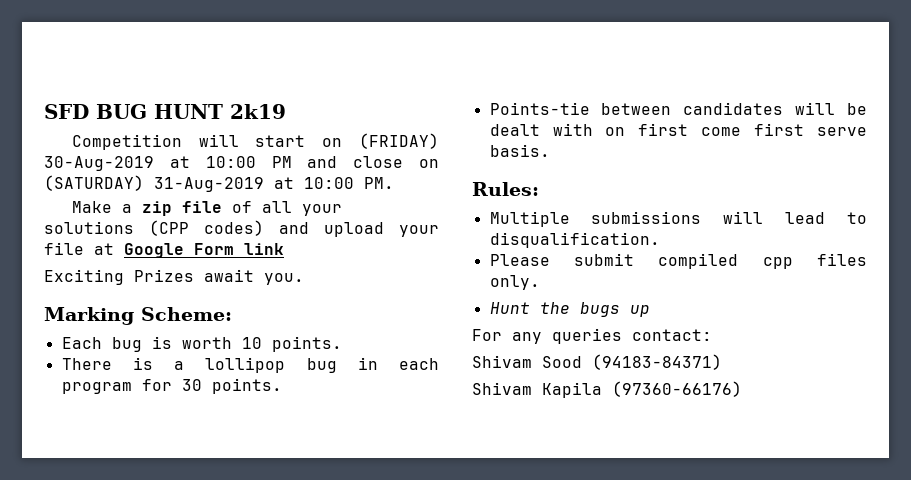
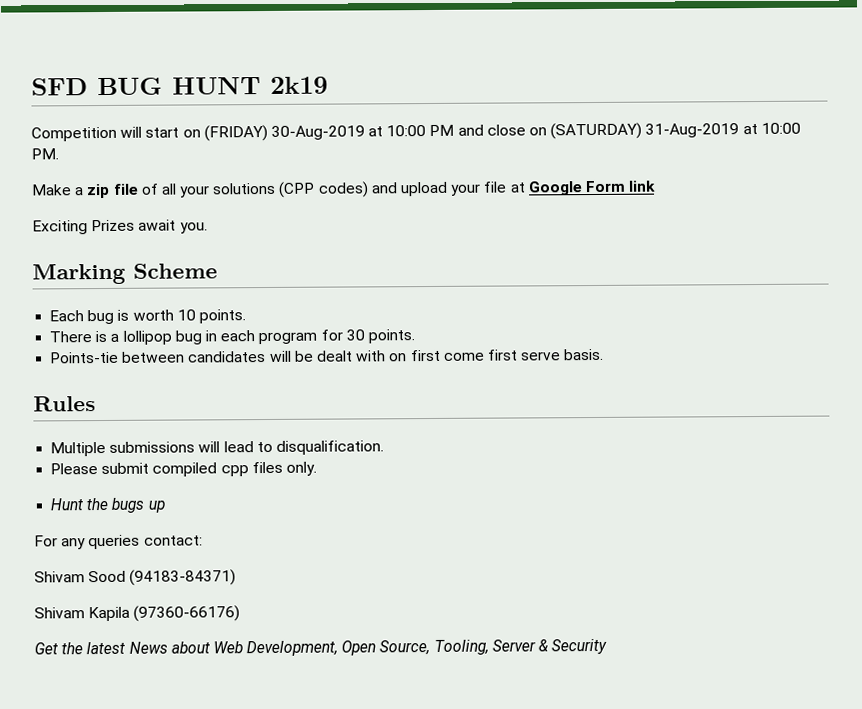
- Marking Scheme:
+ Marking Scheme
- Rules:
+ Rules
+ Get the latest News about Web Development, Open Source, Tooling, Server & Security

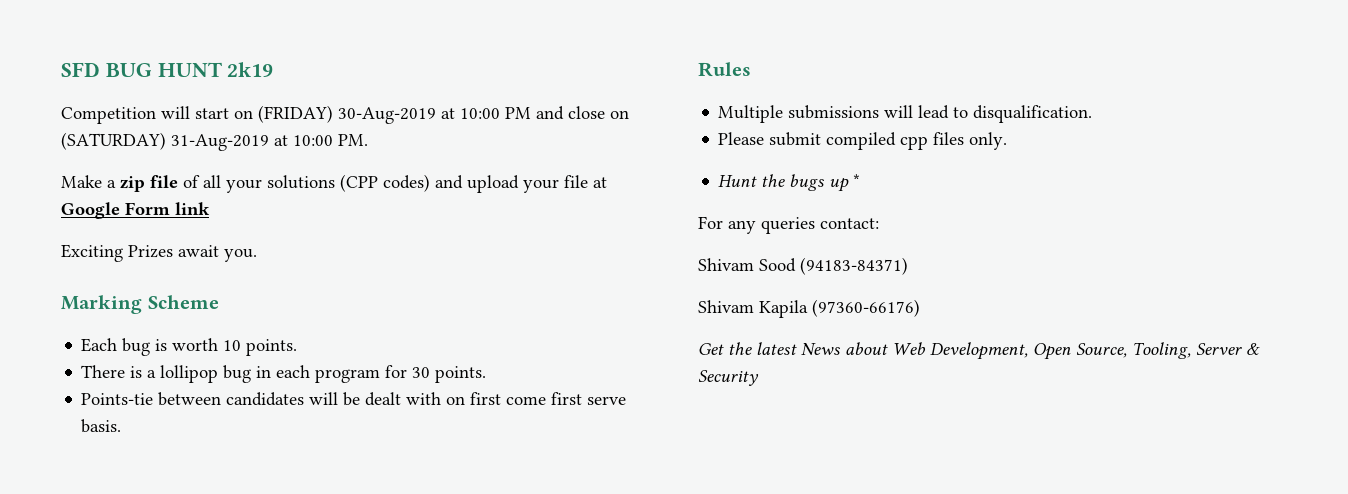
- Hunt the bugs up
+ Hunt the bugs up *

